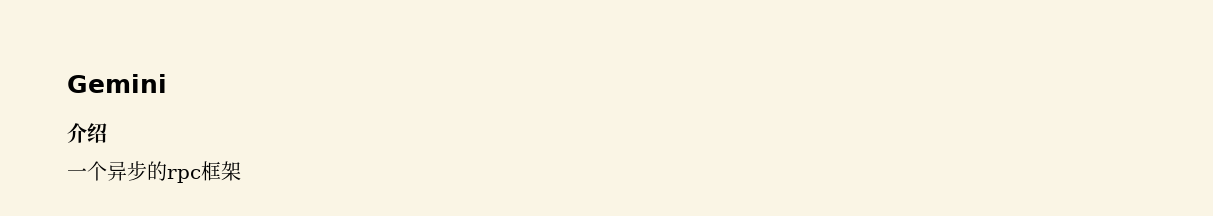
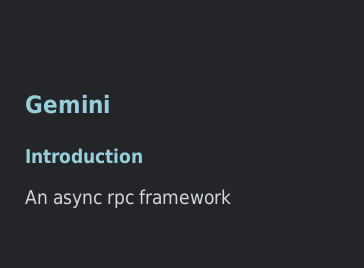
- 介绍
- 一个异步的rpc框架
+ Introduction
+ An async rpc framework

